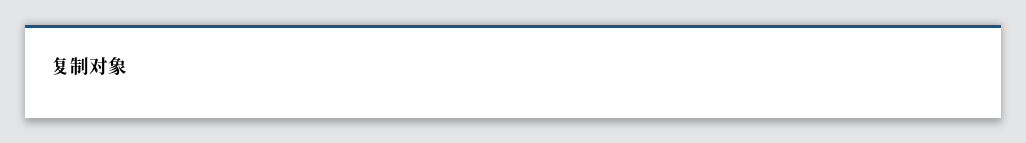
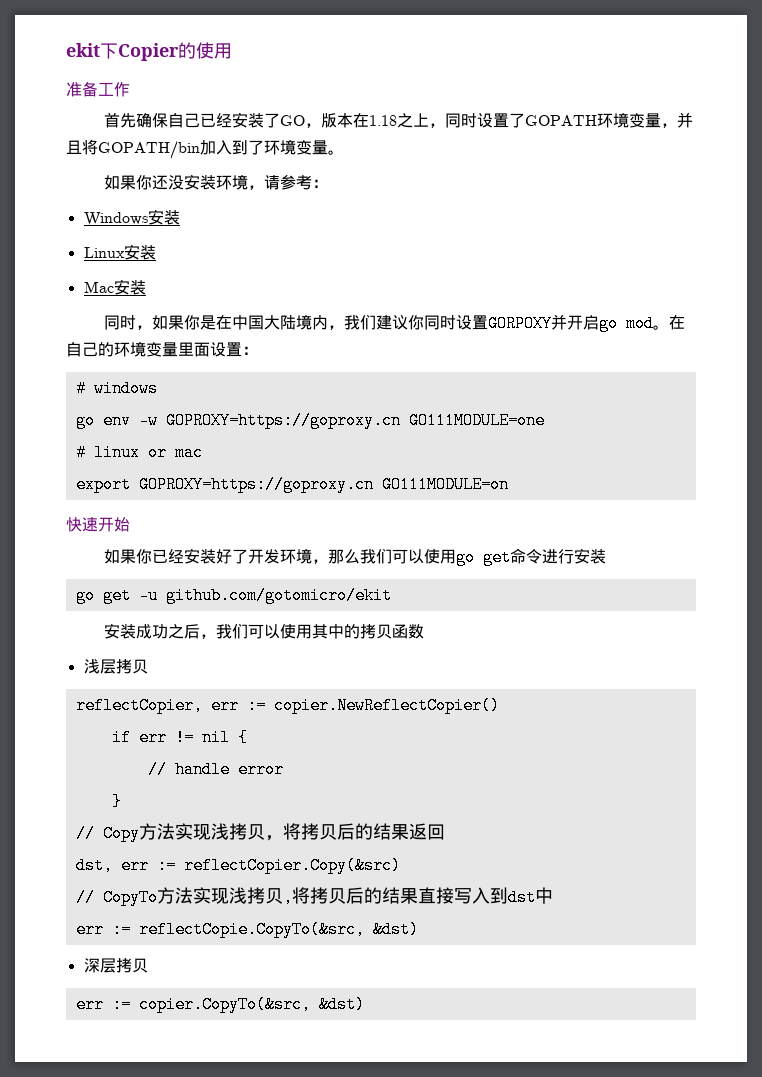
- 复制对象
+ ekit下Copier的使用
+ 准备工作
+ 首先确保自己已经安装了GO，版本在1.18之上，同时设置了GOPATH环境变量，并且将GOPATH/bin加入到了环境变量。
+ 如果你还没安装环境，请参考：
+ Windows安装
+ Linux安装
+ Mac安装
+ 同时，如果你是在中国大陆境内，我们建议你同时设置GORPOXY并开启go mod。在自己的环境变量里面设置：
+ # windows
+ go env -w GOPROXY=https://goproxy.cn GO111MODULE=one
+ # linux or mac
+ export GOPROXY=https://goproxy.cn GO111MODULE=on
+ 快速开始
+ 如果你已经安装好了开发环境，那么我们可以使用go get命令进行安装
+ go get -u github.com/gotomicro/ekit
+ 安装成功之后，我们可以使用其中的拷贝函数
+ 浅层拷贝
+ reflectCopier, err := copier.NewReflectCopier()
+ if err != nil {
+ // handle error
+ }
+ // Copy方法实现浅拷贝，将拷贝后的结果返回
+ dst, err := reflectCopier.Copy(&src)
+ // CopyTo方法实现浅拷贝,将拷贝后的结果直接写入到dst中
+ err := reflectCopie.CopyTo(&src, &dst)
+ 深层拷贝
+ err := copier.CopyTo(&src, &dst)

